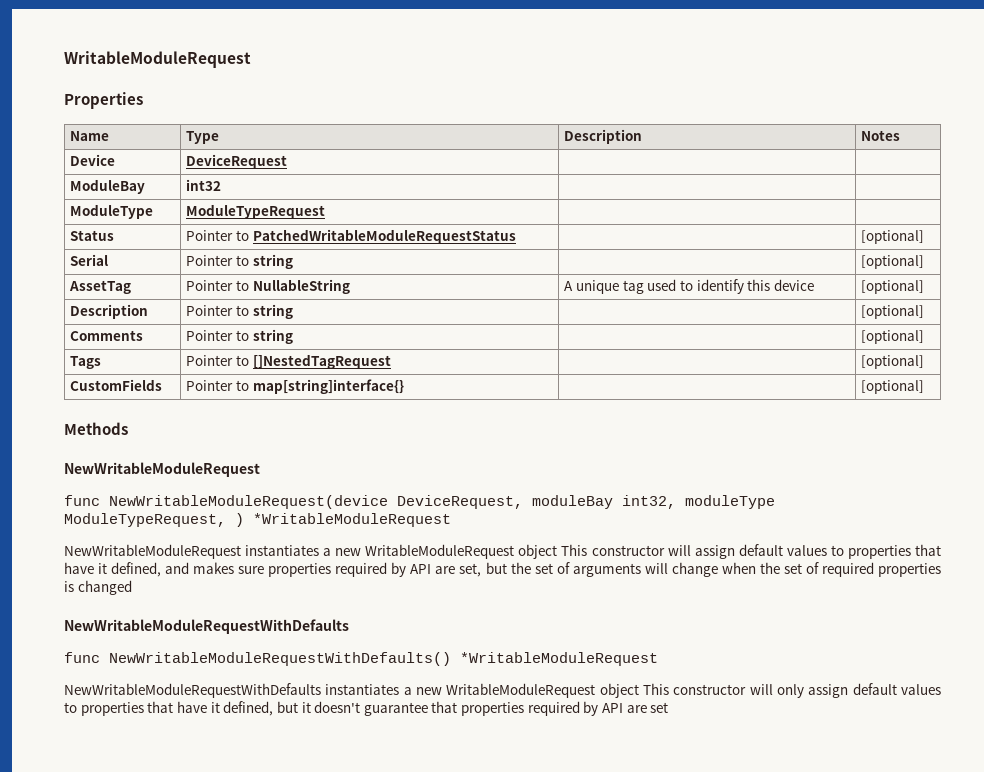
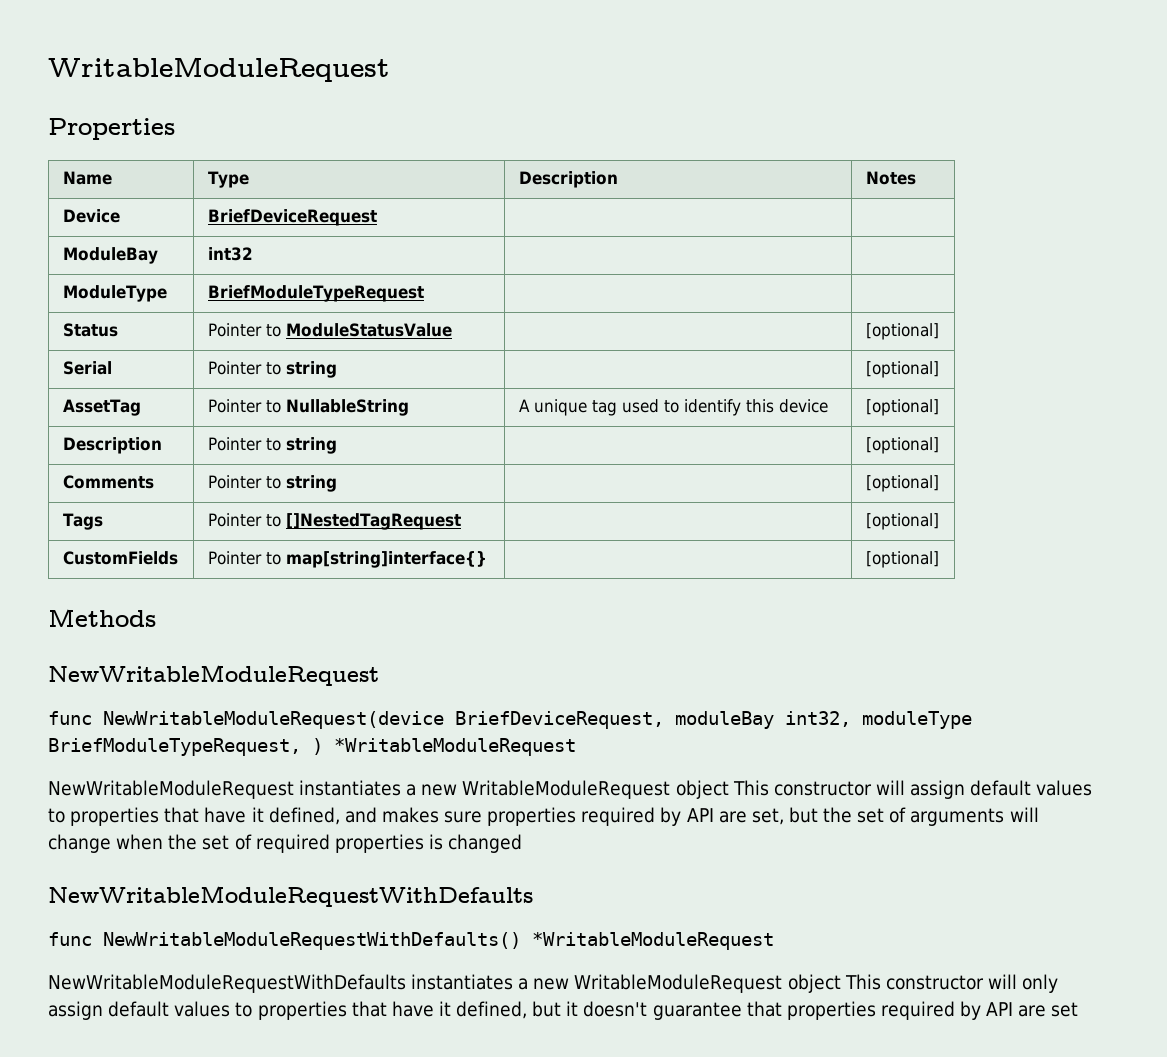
- Device | DeviceRequest | |
+ Device | BriefDeviceRequest | |
- ModuleType | ModuleTypeRequest | |
+ ModuleType | BriefModuleTypeRequest | |
- Status | Pointer to PatchedWritableModuleRequestStatus | | [optional]
+ Status | Pointer to ModuleStatusValue | | [optional]
- func NewWritableModuleRequest(device DeviceRequest, moduleBay int32, moduleType ModuleTypeRequest, ) *WritableModuleRequest
+ func NewWritableModuleRequest(device BriefDeviceRequest, moduleBay int32, moduleType BriefModuleTypeRequest, ) *WritableModuleRequest

